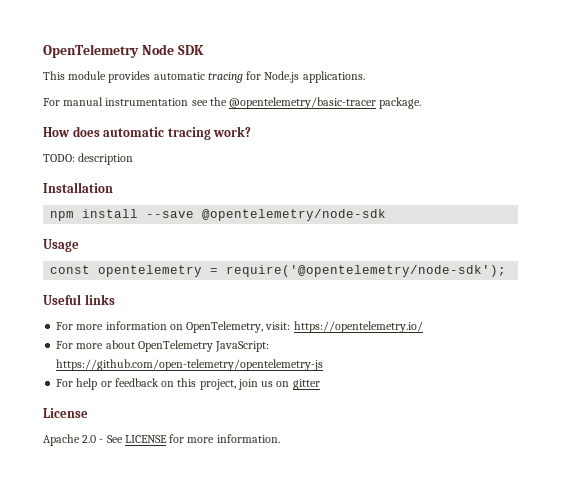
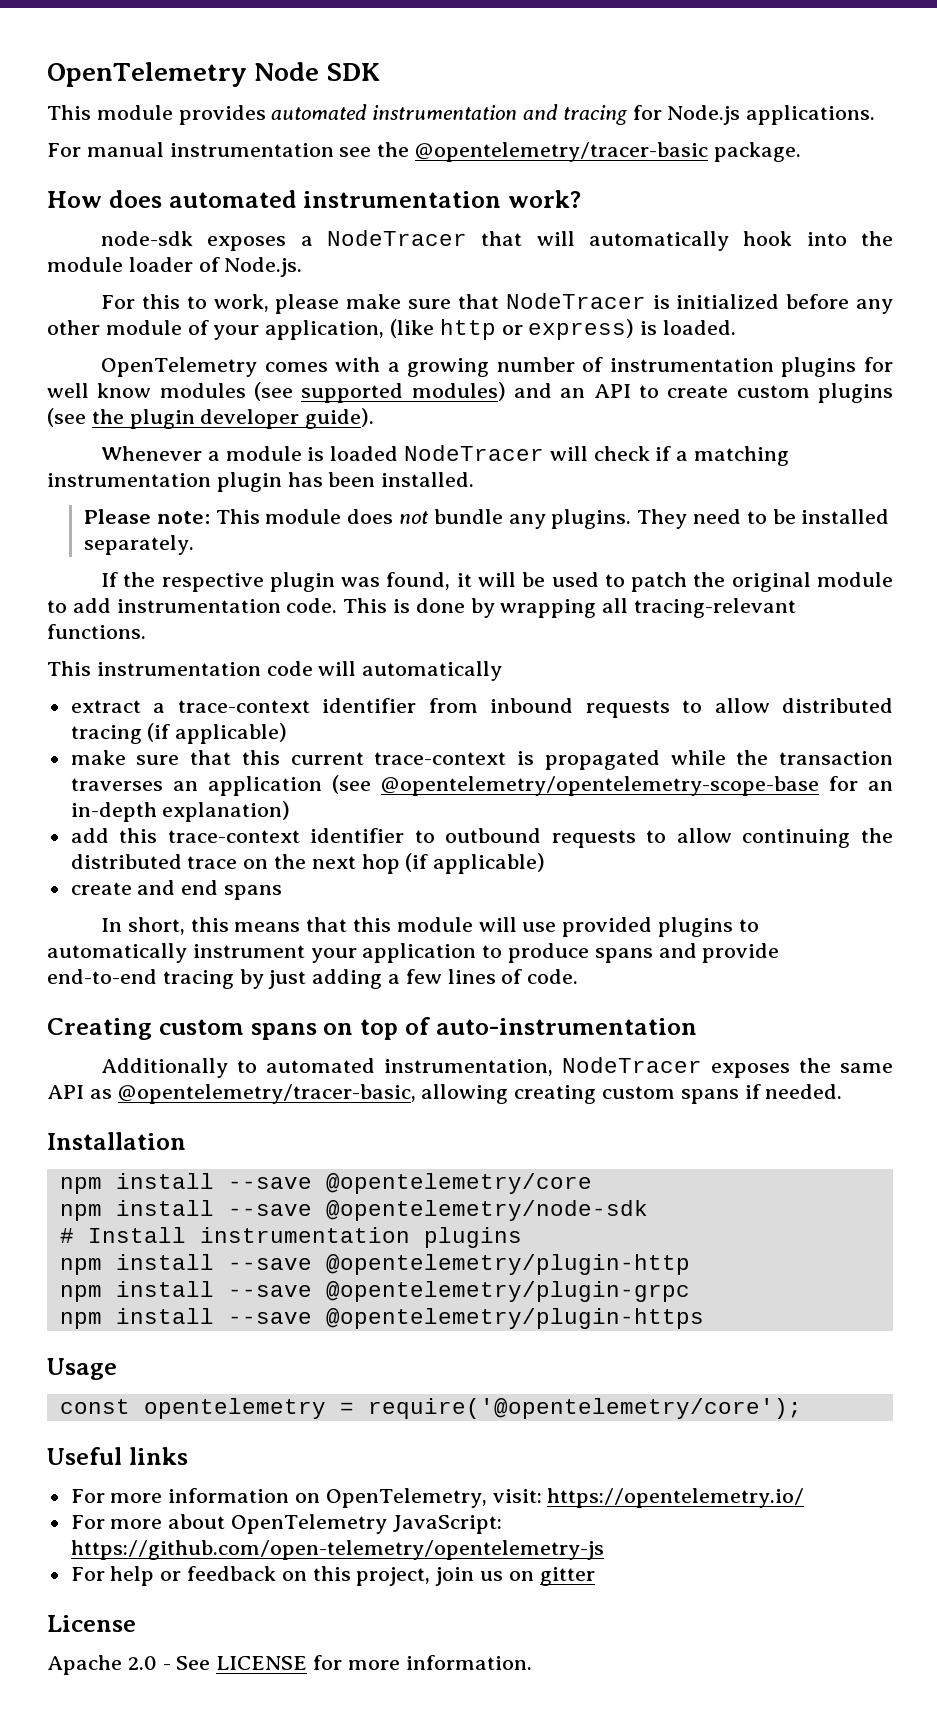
- This module provides automatic tracing for Node.js applications.
+ This module provides automated instrumentation and tracing for Node.js applications.
- For manual instrumentation see the @opentelemetry/basic-tracer package.
+ For manual instrumentation see the @opentelemetry/tracer-basic package.
- How does automatic tracing work?
+ How does automated instrumentation work?
- TODO: description
+ node-sdk exposes a NodeTracer that will automatically hook into the module loader of Node.js.
+ For this to work, please make sure that NodeTracer is initialized before any other module of your application, (like http or express) is loaded.
+ OpenTelemetry comes with a growing number of instrumentation plugins for well know modules (see supported modules) and an API to create custom plugins (see the plugin developer guide).
+ Whenever a module is loaded NodeTracer will check if a matching instrumentation plugin has been installed.
+ Please note: This module does not bundle any plugins. They need to be installed separately.
+ If the respective plugin was found, it will be used to patch the original module to add instrumentation code. This is done by wrapping all tracing-relevant functions.
+ This instrumentation code will automatically
+ extract a trace-context identifier from inbound requests to allow distributed tracing (if applicable)
+ make sure that this current trace-context is propagated while the transaction traverses an application (see @opentelemetry/opentelemetry-scope-base for an in-depth explanation)
+ add this trace-context identifier to outbound requests to allow continuing the distributed trace on the next hop (if applicable)
+ create and end spans
+ In short, this means that this module will use provided plugins to automatically instrument your application to produce spans and provide end-to-end tracing by just adding a few lines of code.
+ Creating custom spans on top of auto-instrumentation
+ Additionally to automated instrumentation, NodeTracer exposes the same API as @opentelemetry/tracer-basic, allowing creating custom spans if needed.
  Installation
+ npm install --save @opentelemetry/core
  npm install --save @opentelemetry/node-sdk
+ # Install instrumentation plugins
+ npm install --save @opentelemetry/plugin-http
+ npm install --save @opentelemetry/plugin-grpc
+ npm install --save @opentelemetry/plugin-https
- const opentelemetry = require('@opentelemetry/node-sdk');
+ const opentelemetry = require('@opentelemetry/core');

